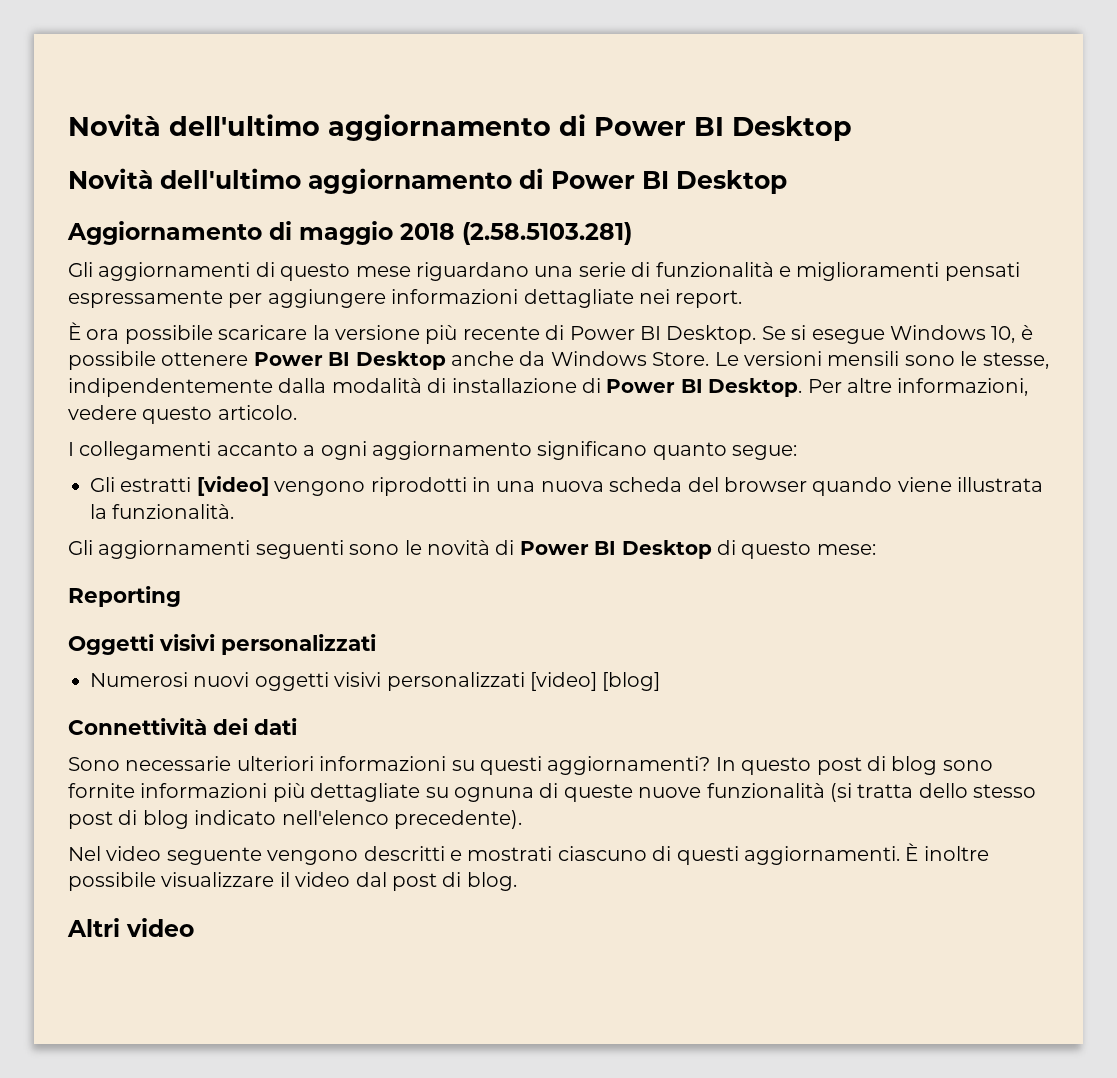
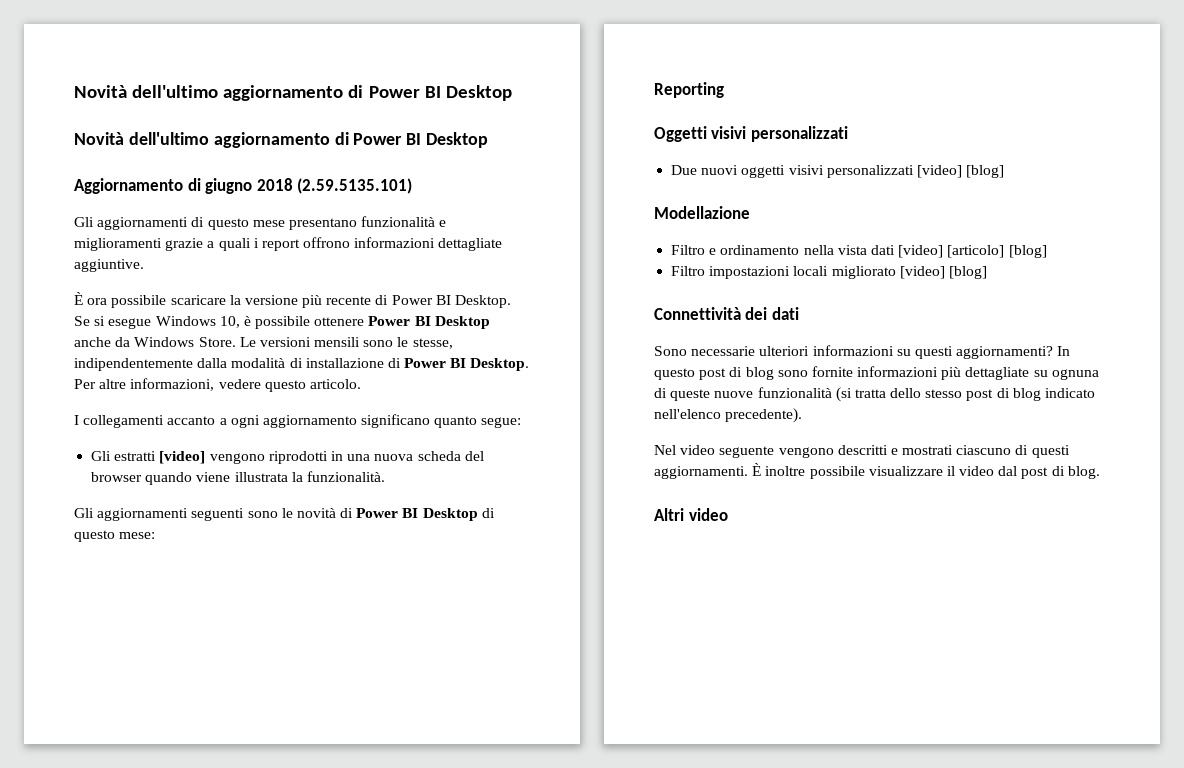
- Aggiornamento di maggio 2018 (2.58.5103.281)
+ Aggiornamento di giugno 2018 (2.59.5135.101)
- Gli aggiornamenti di questo mese riguardano una serie di funzionalità e miglioramenti pensati espressamente per aggiungere informazioni dettagliate nei report.
+ Gli aggiornamenti di questo mese presentano funzionalità e miglioramenti grazie a quali i report offrono informazioni dettagliate aggiuntive.
- Numerosi nuovi oggetti visivi personalizzati [video] [blog]
+ Due nuovi oggetti visivi personalizzati [video] [blog]
+ Modellazione
+ Filtro e ordinamento nella vista dati [video] [articolo] [blog]
+ Filtro impostazioni locali migliorato [video] [blog]

